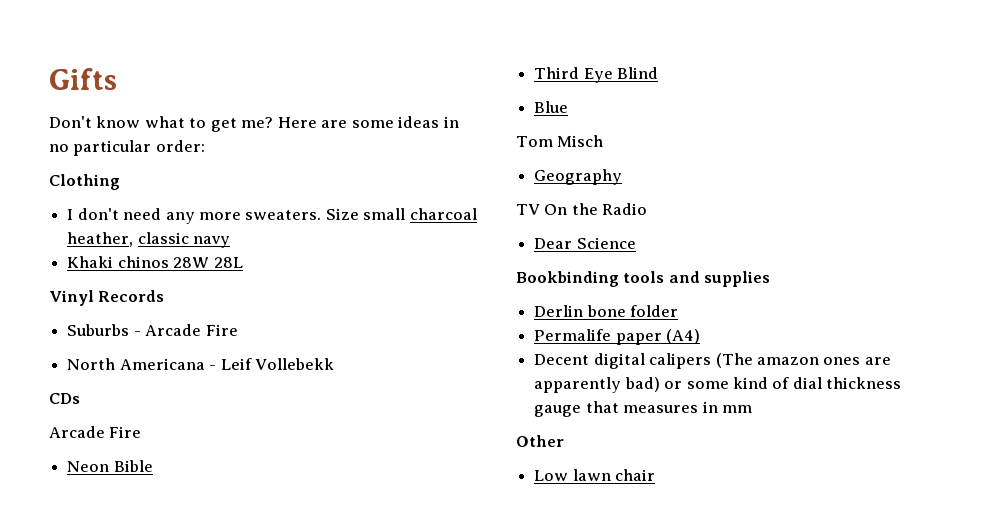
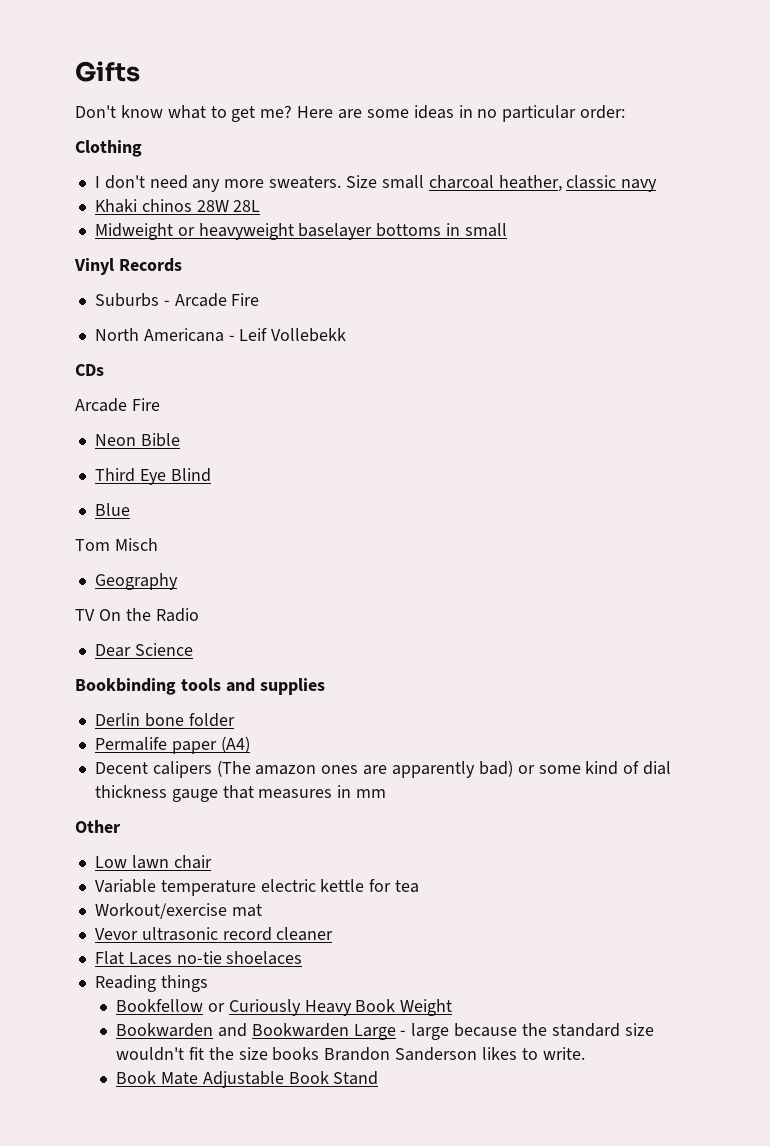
+ Midweight or heavyweight baselayer bottoms in small
- Decent digital calipers (The amazon ones are apparently bad) or some kind of dial thickness gauge that measures in mm
+ Decent calipers (The amazon ones are apparently bad) or some kind of dial thickness gauge that measures in mm
+ Variable temperature electric kettle for tea
+ Workout/exercise mat
+ Vevor ultrasonic record cleaner
+ Flat Laces no-tie shoelaces
+ Reading things
+ Bookfellow or Curiously Heavy Book Weight
+ Bookwarden and Bookwarden Large - large because the standard size wouldn't fit the size books Brandon Sanderson likes to write.
+ Book Mate Adjustable Book Stand

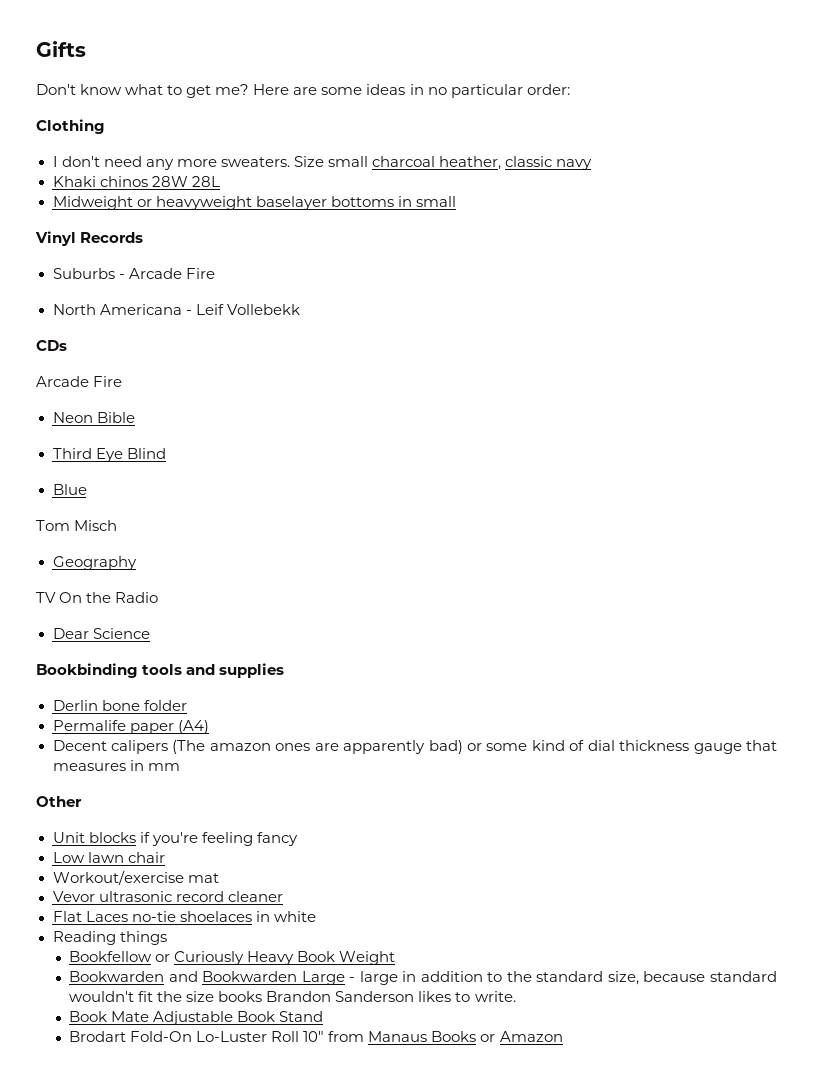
+ Unit blocks if you're feeling fancy
  Low lawn chair
- Variable temperature electric kettle for tea
- Flat Laces no-tie shoelaces
+ Flat Laces no-tie shoelaces in white
- Bookwarden and Bookwarden Large - large because the standard size wouldn't fit the size books Brandon Sanderson likes to write.
+ Bookwarden and Bookwarden Large - large in addition to the standard size, because standard wouldn't fit the size books Brandon Sanderson likes to write.
+ Brodart Fold-On Lo-Luster Roll 10" from Manaus Books or Amazon

